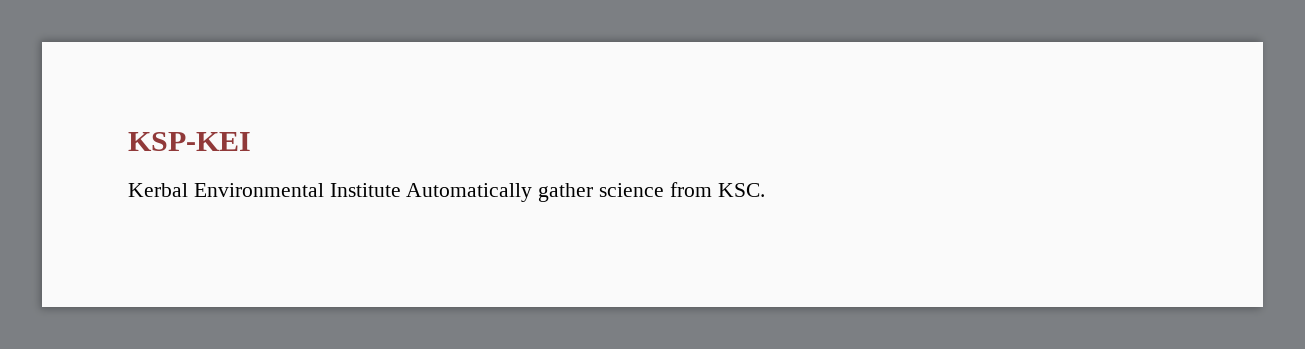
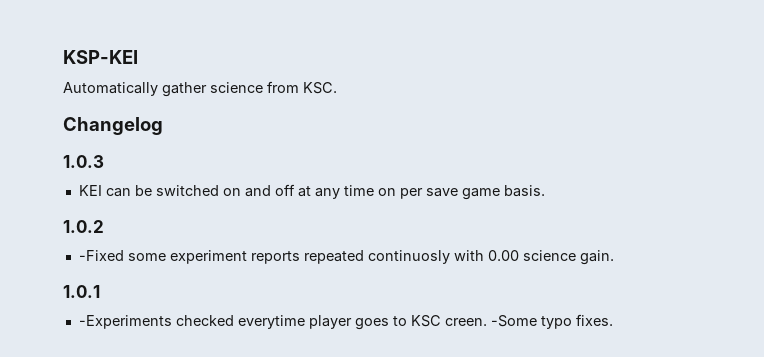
- Kerbal Environmental Institute Automatically gather science from KSC.
+ Automatically gather science from KSC.
+ Changelog
+ 1.0.3
+ KEI can be switched on and off at any time on per save game basis.
+ 1.0.2
+ -Fixed some experiment reports repeated continuosly with 0.00 science gain.
+ 1.0.1
+ -Experiments checked everytime player goes to KSC creen. -Some typo fixes.

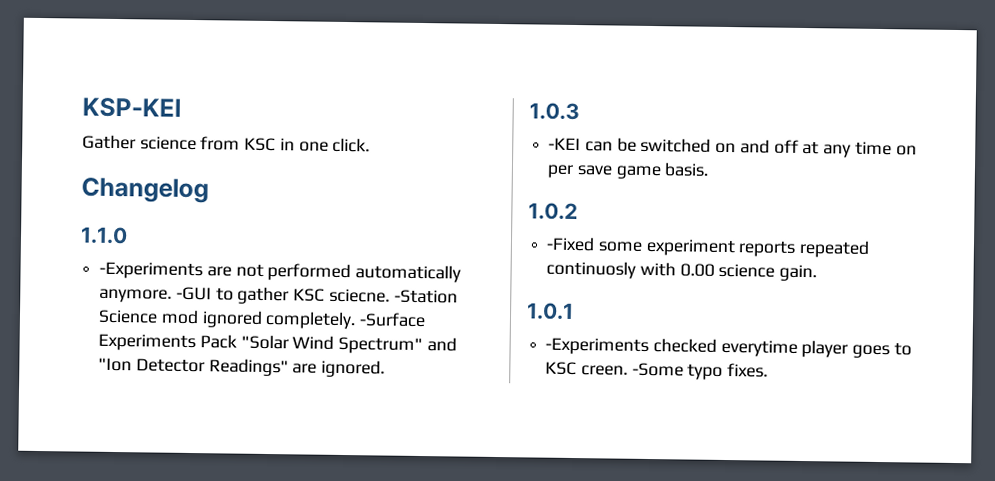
- Automatically gather science from KSC.
+ Gather science from KSC in one click.
  Changelog
+ 1.1.0
+ -Experiments are not performed automatically anymore. -GUI to gather KSC sciecne. -Station Science mod ignored completely. -Surface Experiments Pack "Solar Wind Spectrum" and "Ion Detector Readings" are ignored.
- KEI can be switched on and off at any time on per save game basis.
+ -KEI can be switched on and off at any time on per save game basis.

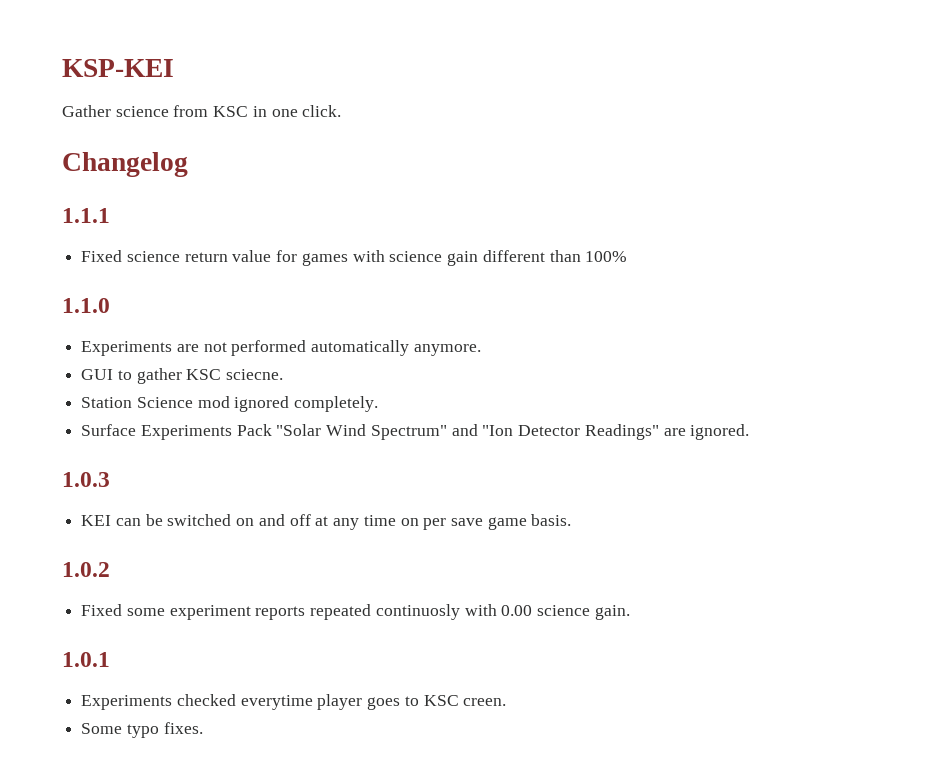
+ 1.1.1
+ Fixed science return value for games with science gain different than 100%
- -Experiments are not performed automatically anymore. -GUI to gather KSC sciecne. -Station Science mod ignored completely. -Surface Experiments Pack "Solar Wind Spectrum" and "Ion Detector Readings" are ignored.
+ Experiments are not performed automatically anymore.
+ GUI to gather KSC sciecne.
+ Station Science mod ignored completely.
+ Surface Experiments Pack "Solar Wind Spectrum" and "Ion Detector Readings" are ignored.
- -KEI can be switched on and off at any time on per save game basis.
+ KEI can be switched on and off at any time on per save game basis.
- -Fixed some experiment reports repeated continuosly with 0.00 science gain.
+ Fixed some experiment reports repeated continuosly with 0.00 science gain.
- -Experiments checked everytime player goes to KSC creen. -Some typo fixes.
+ Experiments checked everytime player goes to KSC creen.
+ Some typo fixes.

